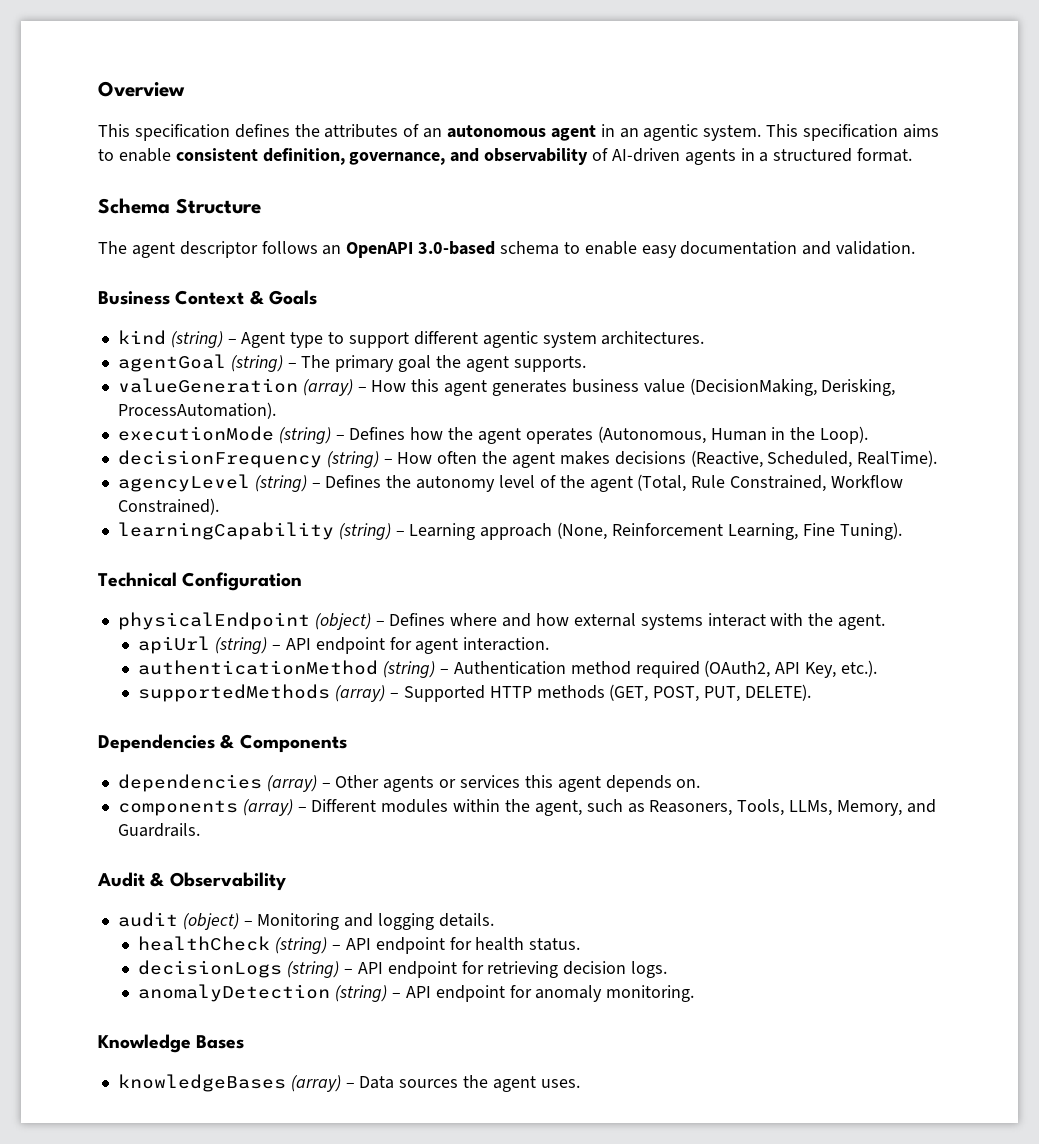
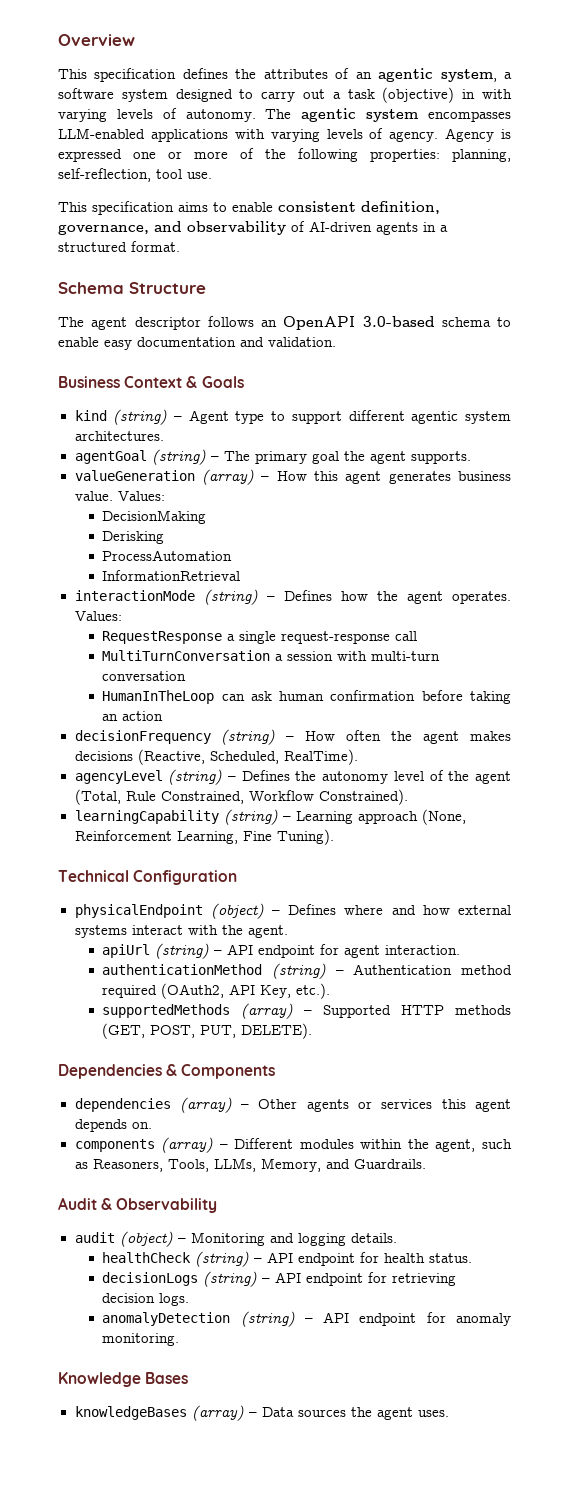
- This specification defines the attributes of an autonomous agent in an agentic system. This specification aims to enable consistent definition, governance, and observability of AI-driven agents in a structured format.
+ This specification defines the attributes of an agentic system, a software system designed to carry out a task (objective) in with varying levels of autonomy. The agentic system encompasses LLM-enabled applications with varying levels of agency. Agency is expressed one or more of the following properties: planning, self-reflection, tool use.
+ This specification aims to enable consistent definition, governance, and observability of AI-driven agents in a structured format.
- valueGeneration (array) – How this agent generates business value (DecisionMaking, Derisking, ProcessAutomation).
- executionMode (string) – Defines how the agent operates (Autonomous, Human in the Loop).
+ valueGeneration (array) – How this agent generates business value. Values:
+ DecisionMaking
+ Derisking
+ ProcessAutomation
+ InformationRetrieval
+ interactionMode (string) – Defines how the agent operates. Values:
+ RequestResponse a single request-response call
+ MultiTurnConversation a session with multi-turn conversation
+ HumanInTheLoop can ask human confirmation before taking an action

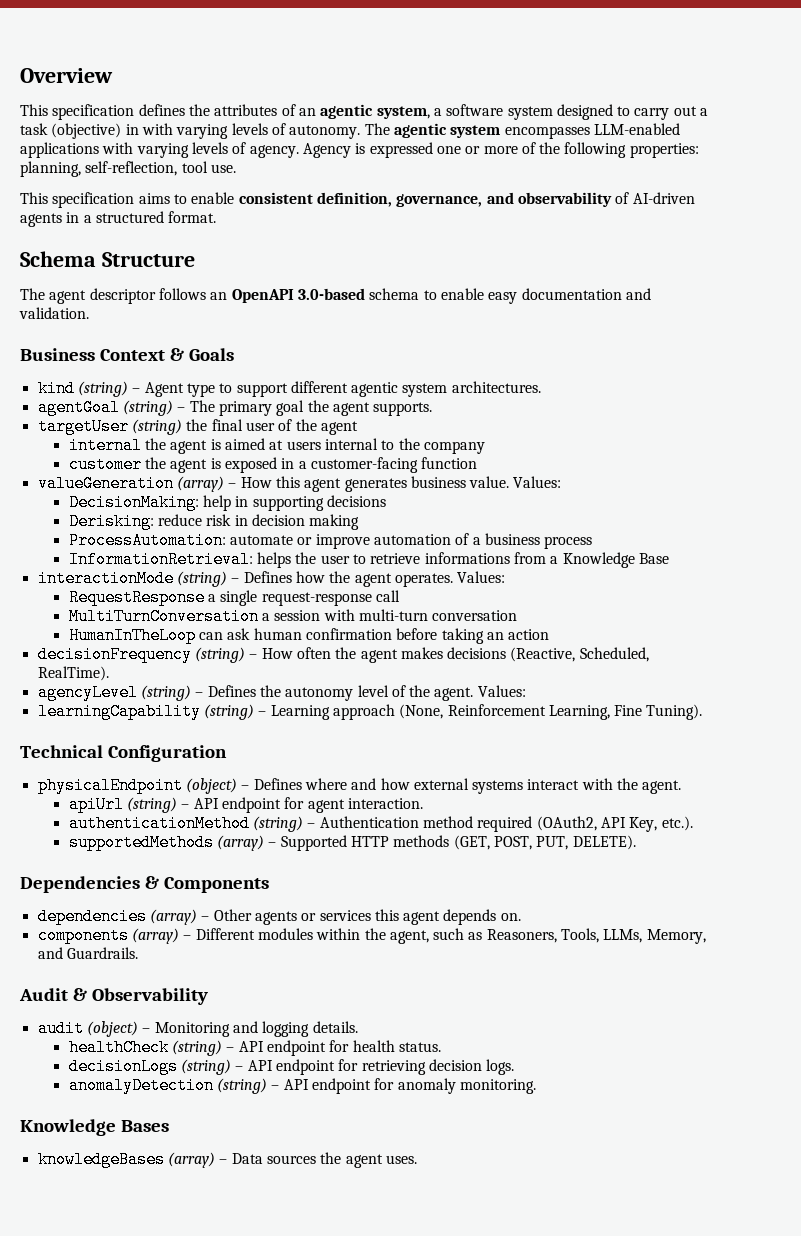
+ targetUser (string) the final user of the agent
+ internal the agent is aimed at users internal to the company
+ customer the agent is exposed in a customer-facing function
- DecisionMaking
- Derisking
- ProcessAutomation
- InformationRetrieval
+ DecisionMaking: help in supporting decisions
+ Derisking: reduce risk in decision making
+ ProcessAutomation: automate or improve automation of a business process
+ InformationRetrieval: helps the user to retrieve informations from a Knowledge Base
- agencyLevel (string) – Defines the autonomy level of the agent (Total, Rule Constrained, Workflow Constrained).
+ agencyLevel (string) – Defines the autonomy level of the agent. Values:

